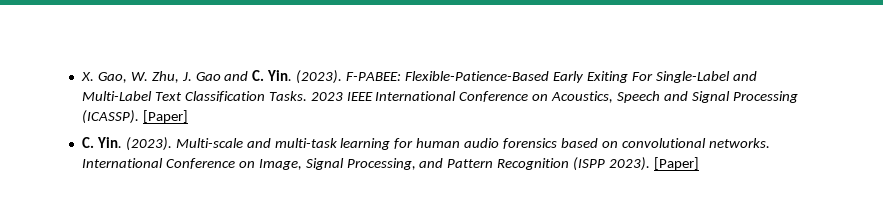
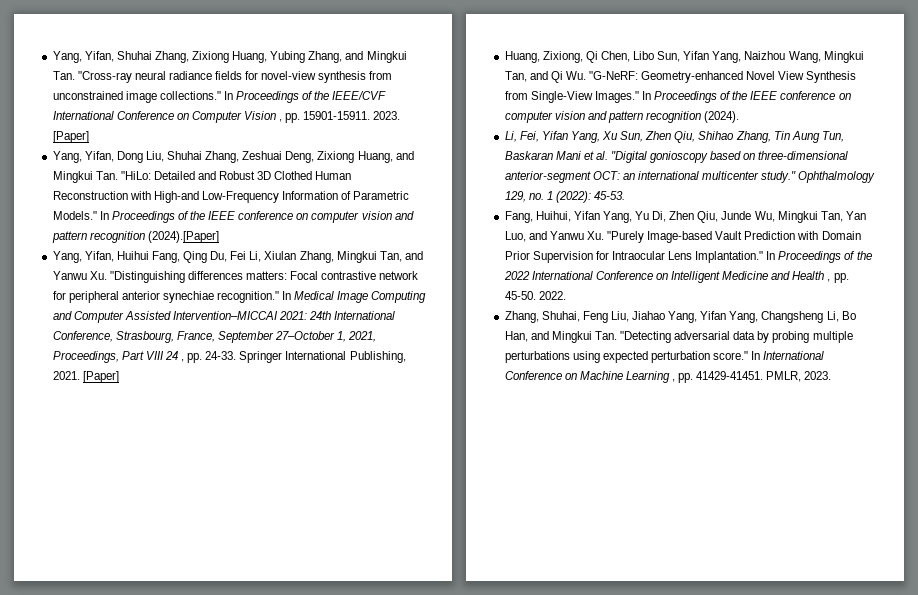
- X. Gao, W. Zhu, J. Gao and C. Yin. (2023). F-PABEE: Flexible-Patience-Based Early Exiting For Single-Label and Multi-Label Text Classification Tasks. 2023 IEEE International Conference on Acoustics, Speech and Signal Processing (ICASSP). [Paper]
- C. Yin. (2023). Multi-scale and multi-task learning for human audio forensics based on convolutional networks. International Conference on Image, Signal Processing, and Pattern Recognition (ISPP 2023). [Paper]
+ Yang, Yifan, Shuhai Zhang, Zixiong Huang, Yubing Zhang, and Mingkui Tan. "Cross-ray neural radiance fields for novel-view synthesis from unconstrained image collections." In Proceedings of the IEEE/CVF International Conference on Computer Vision , pp. 15901-15911. 2023. [Paper]
+ Yang, Yifan, Dong Liu, Shuhai Zhang, Zeshuai Deng, Zixiong Huang, and Mingkui Tan. "HiLo: Detailed and Robust 3D Clothed Human Reconstruction with High-and Low-Frequency Information of Parametric Models." In Proceedings of the IEEE conference on computer vision and pattern recognition (2024).[Paper]
+ Yang, Yifan, Huihui Fang, Qing Du, Fei Li, Xiulan Zhang, Mingkui Tan, and Yanwu Xu. "Distinguishing differences matters: Focal contrastive network for peripheral anterior synechiae recognition." In Medical Image Computing and Computer Assisted Intervention–MICCAI 2021: 24th International Conference, Strasbourg, France, September 27–October 1, 2021, Proceedings, Part VIII 24 , pp. 24-33. Springer International Publishing, 2021. [Paper]
+ Huang, Zixiong, Qi Chen, Libo Sun, Yifan Yang, Naizhou Wang, Mingkui Tan, and Qi Wu. "G-NeRF: Geometry-enhanced Novel View Synthesis from Single-View Images." In Proceedings of the IEEE conference on computer vision and pattern recognition (2024).
+ Li, Fei, Yifan Yang, Xu Sun, Zhen Qiu, Shihao Zhang, Tin Aung Tun, Baskaran Mani et al. "Digital gonioscopy based on three-dimensional anterior-segment OCT: an international multicenter study." Ophthalmology 129, no. 1 (2022): 45-53.
+ Fang, Huihui, Yifan Yang, Yu Di, Zhen Qiu, Junde Wu, Mingkui Tan, Yan Luo, and Yanwu Xu. "Purely Image-based Vault Prediction with Domain Prior Supervision for Intraocular Lens Implantation." In Proceedings of the 2022 International Conference on Intelligent Medicine and Health , pp. 45-50. 2022.
+ Zhang, Shuhai, Feng Liu, Jiahao Yang, Yifan Yang, Changsheng Li, Bo Han, and Mingkui Tan. "Detecting adversarial data by probing multiple perturbations using expected perturbation score." In International Conference on Machine Learning , pp. 41429-41451. PMLR, 2023.

